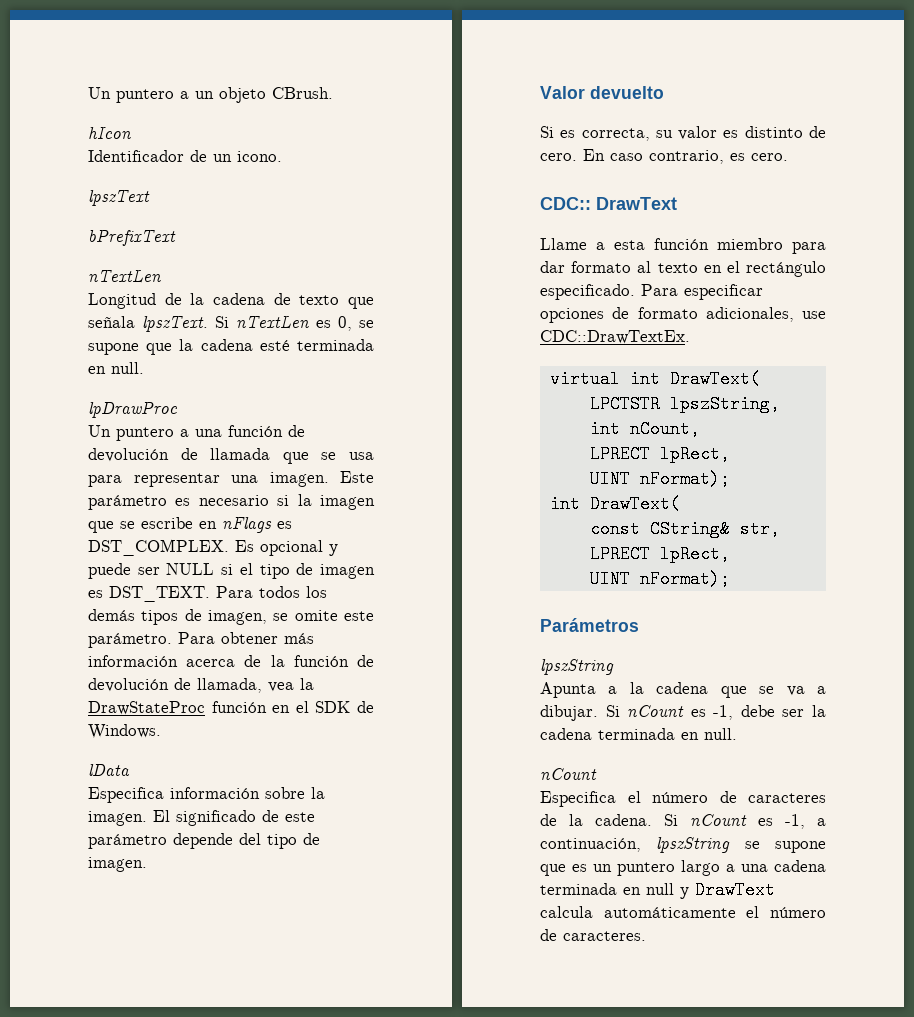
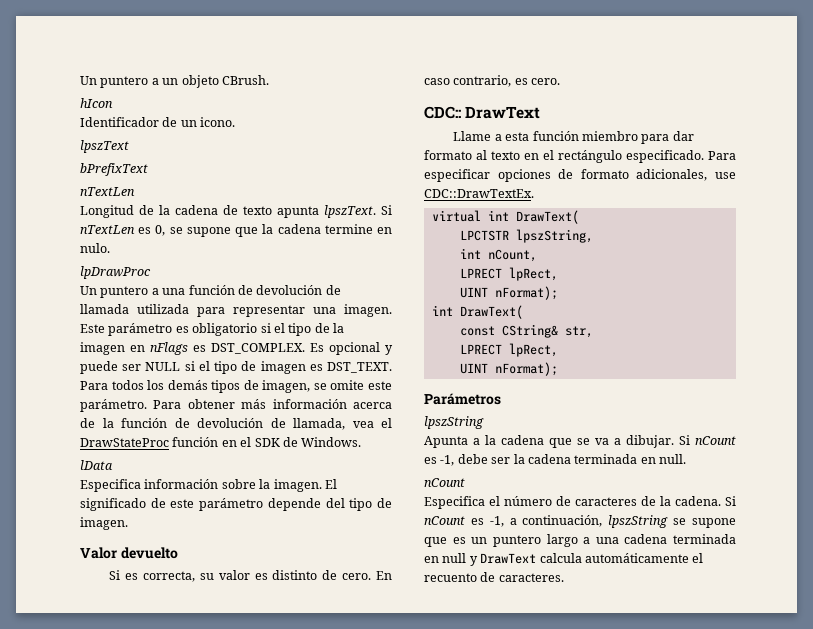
- Longitud de la cadena de texto que señala lpszText.
+ Longitud de la cadena de texto apunta lpszText.
- Si nTextLen es 0, se supone que la cadena esté terminada en null.
+ Si nTextLen es 0, se supone que la cadena termine en nulo.
- Un puntero a una función de devolución de llamada que se usa para representar una imagen.
+ Un puntero a una función de devolución de llamada utilizada para representar una imagen.
- Este parámetro es necesario si la imagen que se escribe en nFlags es DST_COMPLEX.
+ Este parámetro es obligatorio si el tipo de la imagen en nFlags es DST_COMPLEX.
- Para obtener más información acerca de la función de devolución de llamada, vea la DrawStateProc función en el SDK de Windows.
+ Para obtener más información acerca de la función de devolución de llamada, vea el DrawStateProc función en el SDK de Windows.
- Si nCount es -1, a continuación, lpszString se supone que es un puntero largo a una cadena terminada en null y DrawText calcula automáticamente el número de caracteres.
+ Si nCount es -1, a continuación, lpszString se supone que es un puntero largo a una cadena terminada en null y DrawText calcula automáticamente el recuento de caracteres.

